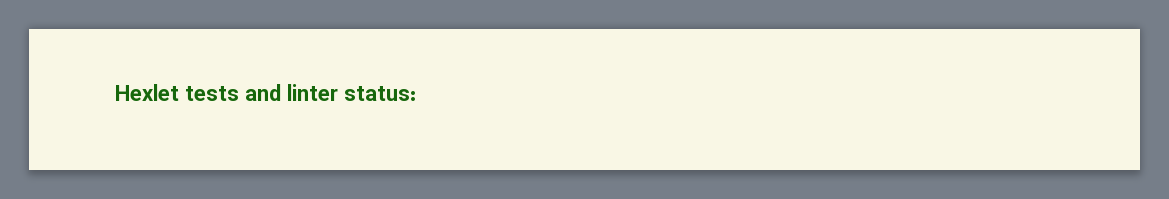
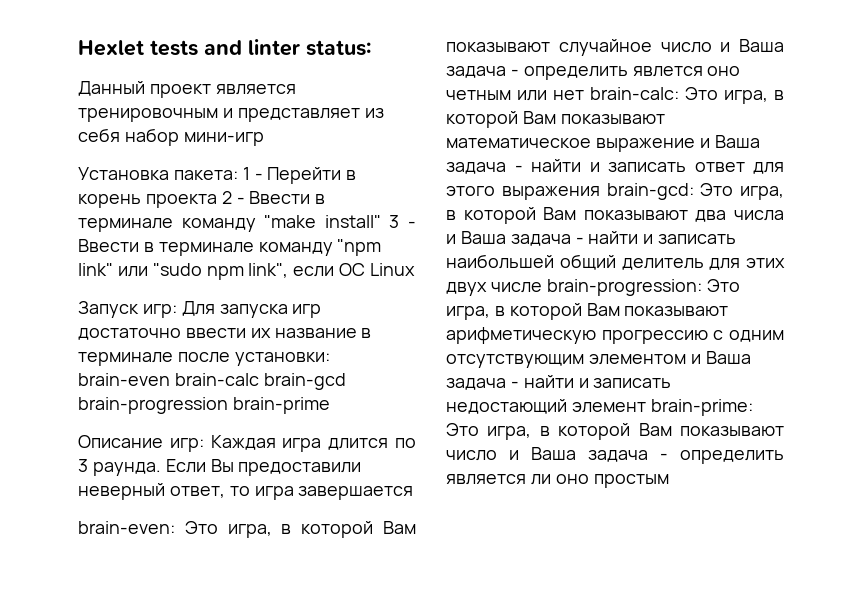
+ Данный проект является тренировочным и представляет из себя набор мини-игр
+ Установка пакета: 1 - Перейти в корень проекта 2 - Ввести в терминале команду "make install" 3 - Ввести в терминале команду "npm link" или "sudo npm link", если ОС Linux
+ Запуск игр: Для запуска игр достаточно ввести их название в терминале после установки: brain-even brain-calc brain-gcd brain-progression brain-prime
+ Описание игр: Каждая игра длится по 3 раунда. Если Вы предоставили неверный ответ, то игра завершается
+ brain-even: Это игра, в которой Вам показывают случайное число и Ваша задача - определить явлется оно четным или нет brain-calc: Это игра, в которой Вам показывают математическое выражение и Ваша задача - найти и записать ответ для этого выражения brain-gcd: Это игра, в которой Вам показывают два числа и Ваша задача - найти и записать наибольшей общий делитель для этих двух числе brain-progression: Это игра, в которой Вам показывают арифметическую прогрессию с одним отсутствующим элементом и Ваша задача - найти и записать недостающий элемент brain-prime: Это игра, в которой Вам показывают число и Ваша задача - определить является ли оно простым

